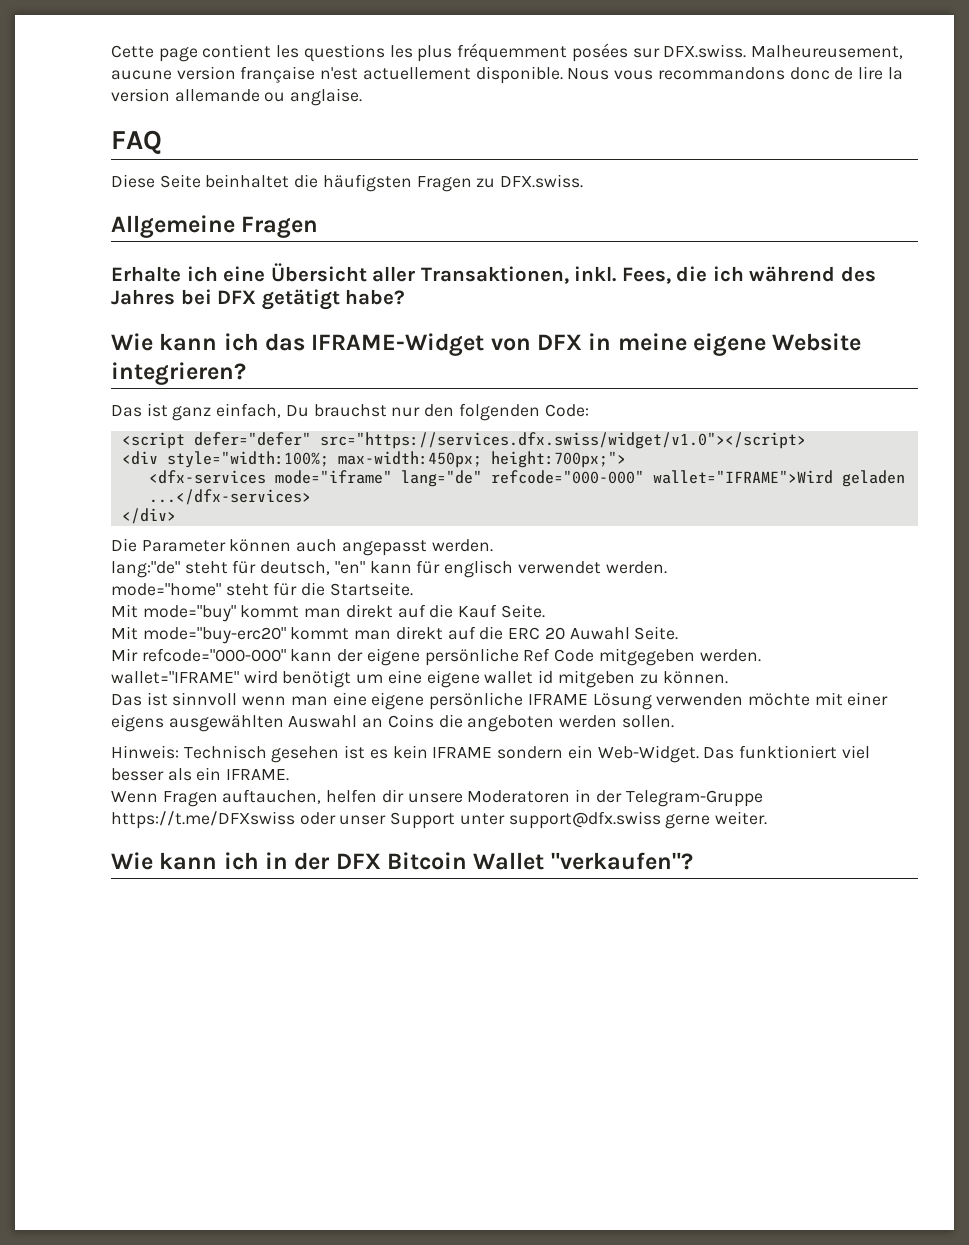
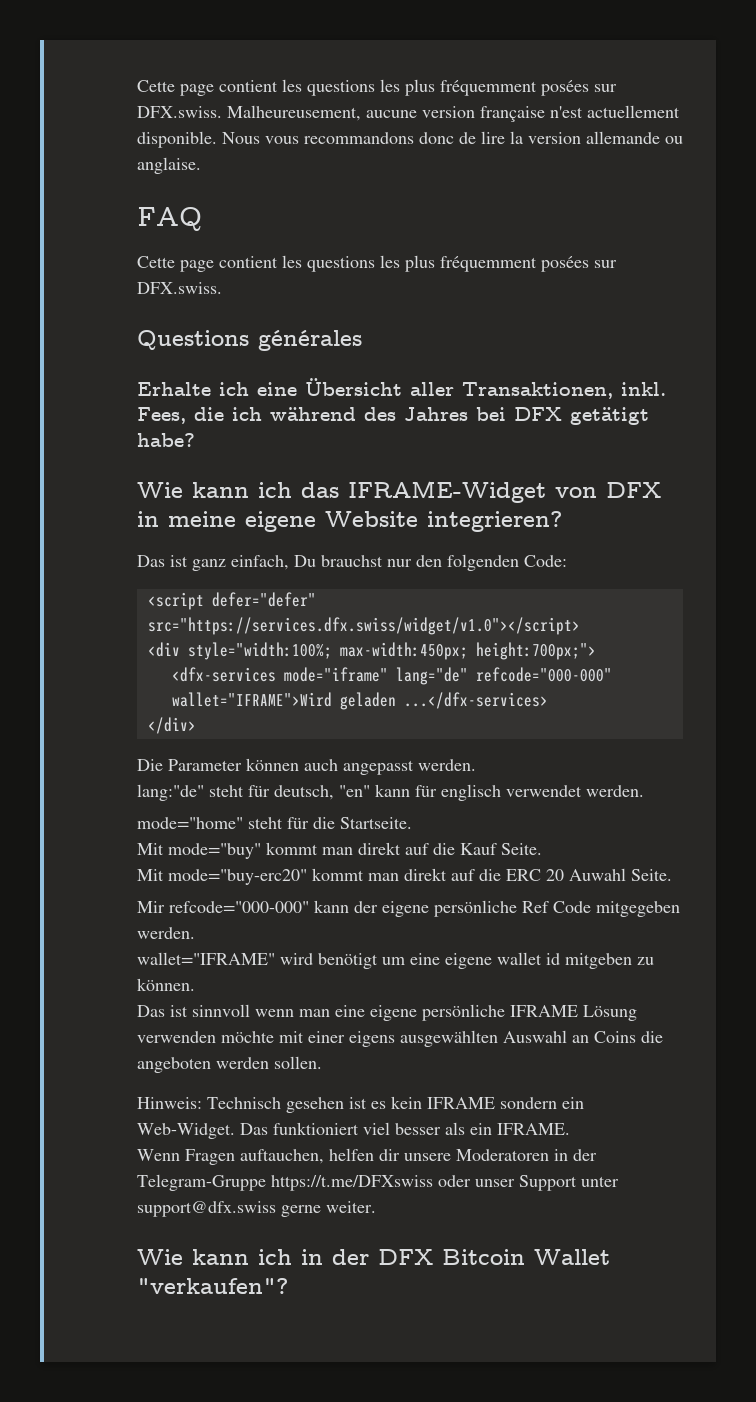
  FAQ
- Diese Seite beinhaltet die häufigsten Fragen zu DFX.swiss.
+ Cette page contient les questions les plus fréquemment posées sur DFX.swiss.
- Allgemeine Fragen
+ Questions générales

